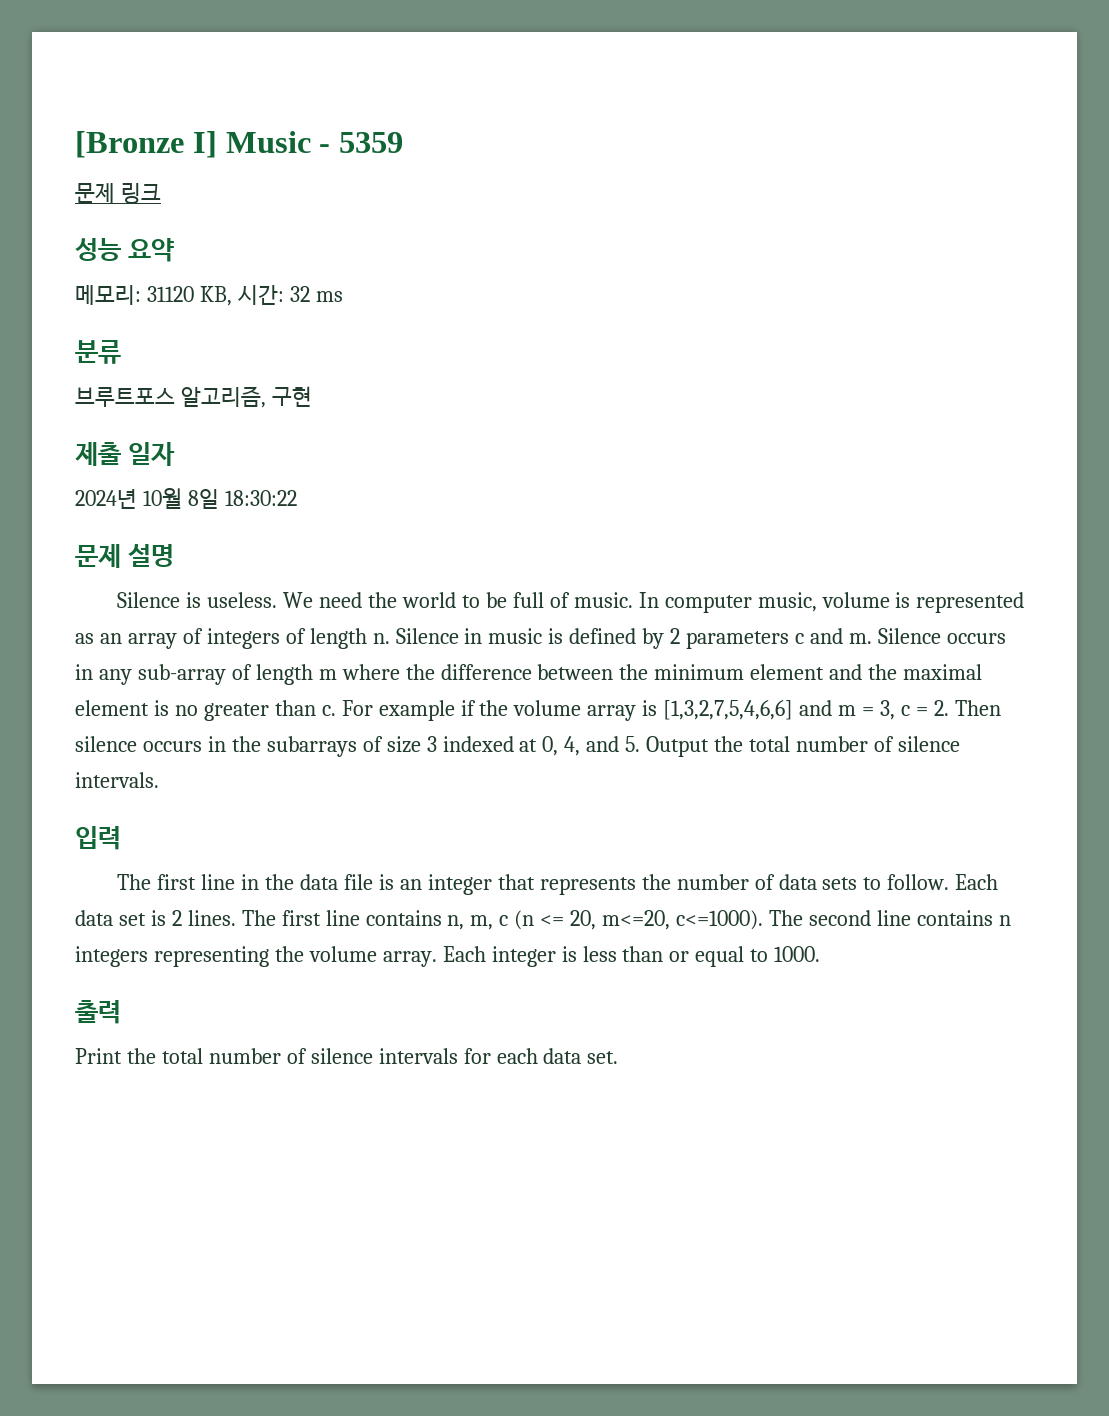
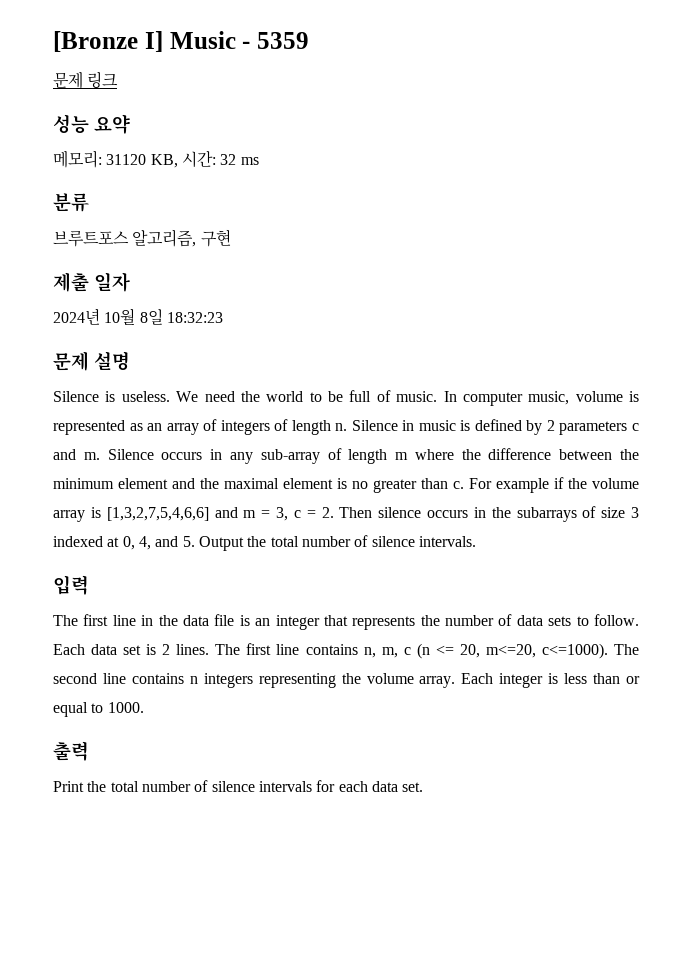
- 2024년 10월 8일 18:30:22
+ 2024년 10월 8일 18:32:23

